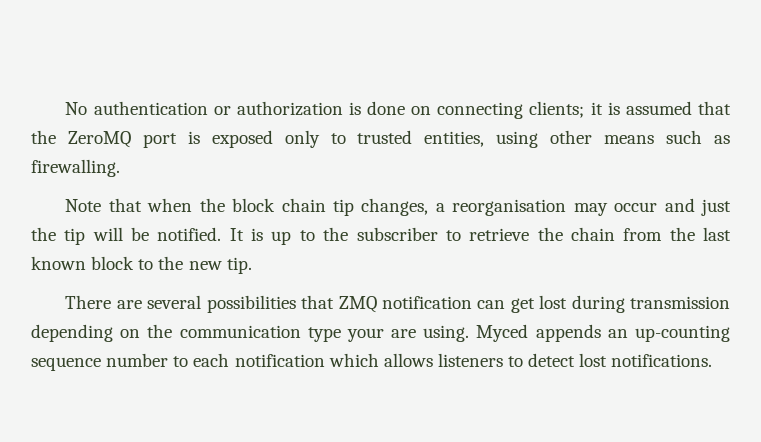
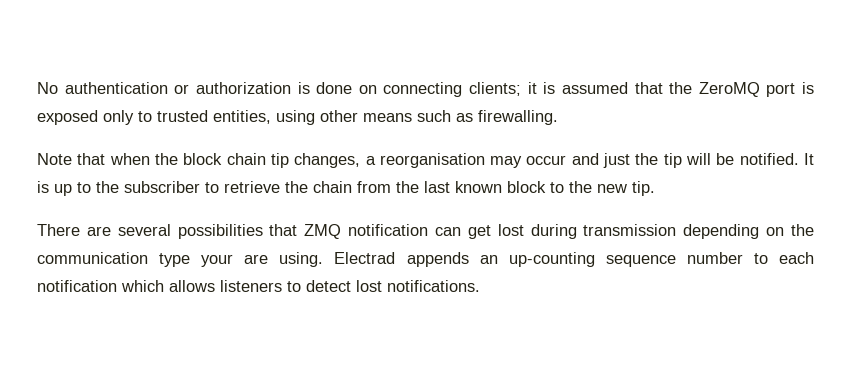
- Myced appends an up-counting sequence number to each notification which allows listeners to detect lost notifications.
+ Electrad appends an up-counting sequence number to each notification which allows listeners to detect lost notifications.

